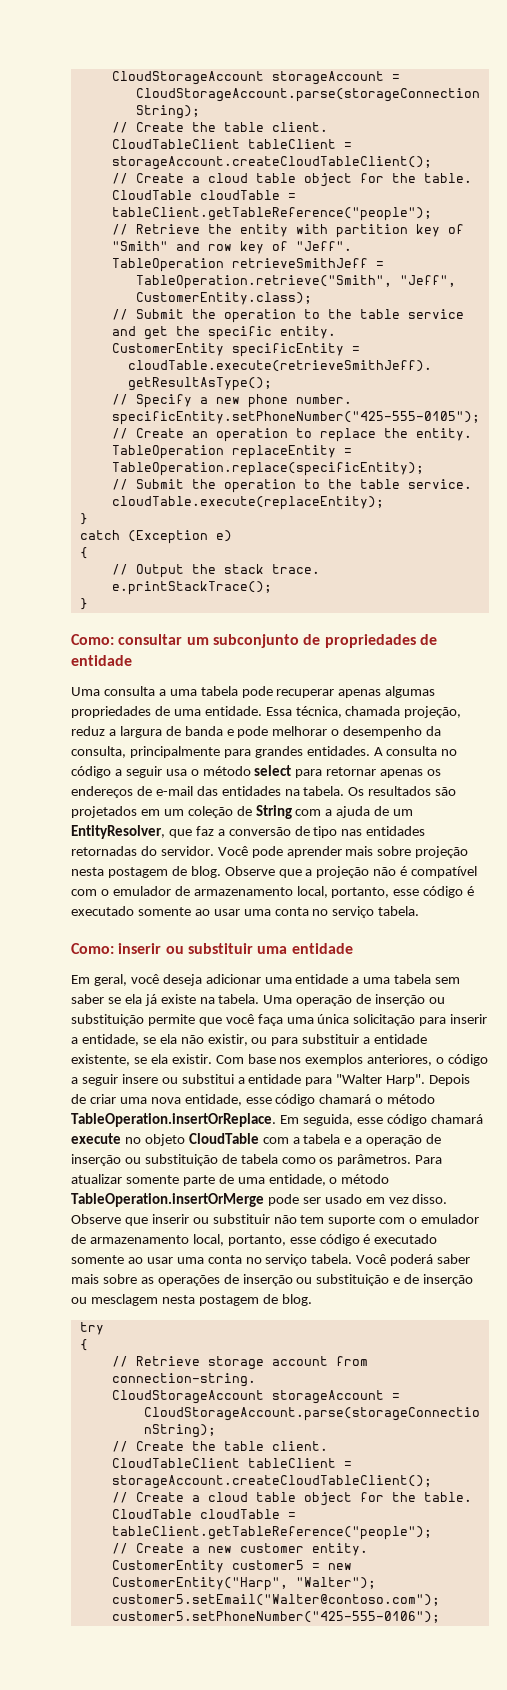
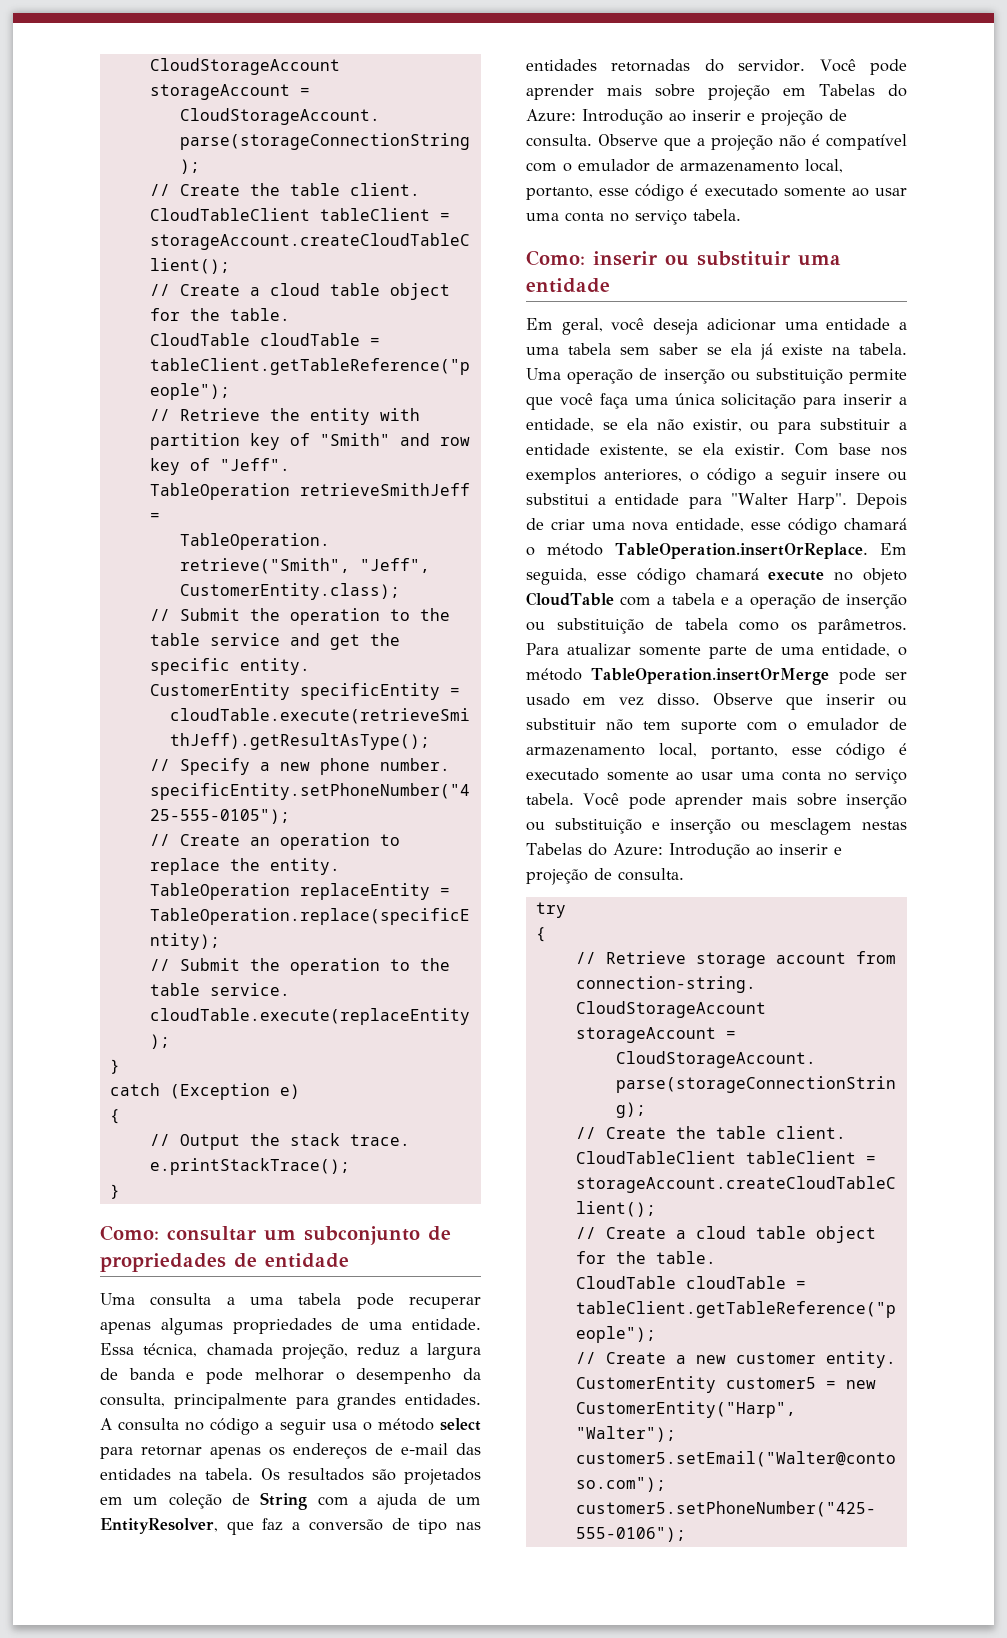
- Você pode aprender mais sobre projeção nesta postagem de blog.
+ Você pode aprender mais sobre projeção em Tabelas do Azure: Introdução ao inserir e projeção de consulta.
- Você poderá saber mais sobre as operações de inserção ou substituição e de inserção ou mesclagem nesta postagem de blog.
+ Você pode aprender mais sobre inserção ou substituição e inserção ou mesclagem nestas Tabelas do Azure: Introdução ao inserir e projeção de consulta.

